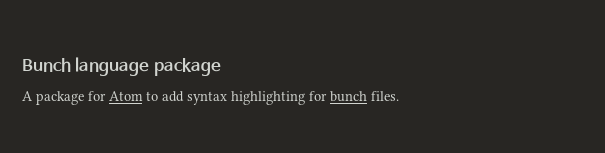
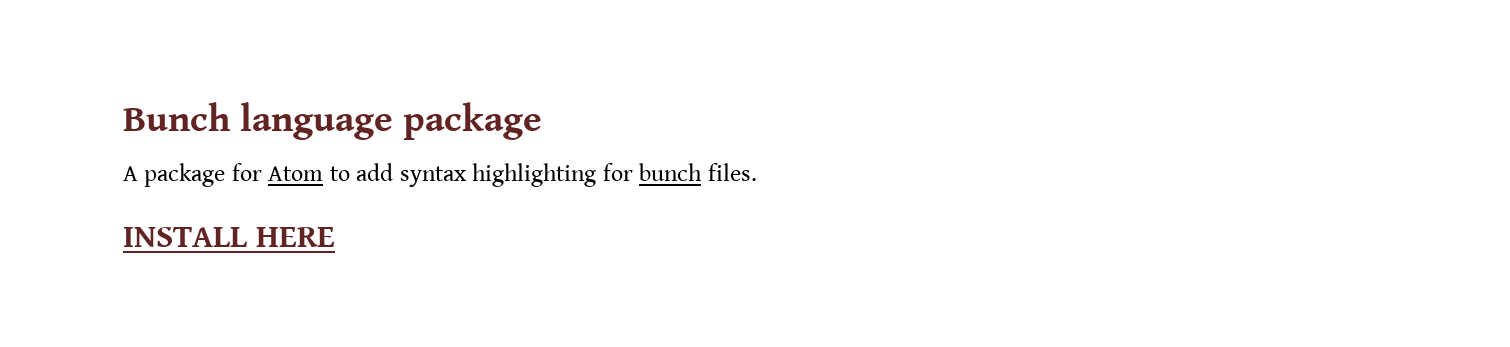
+ INSTALL HERE

